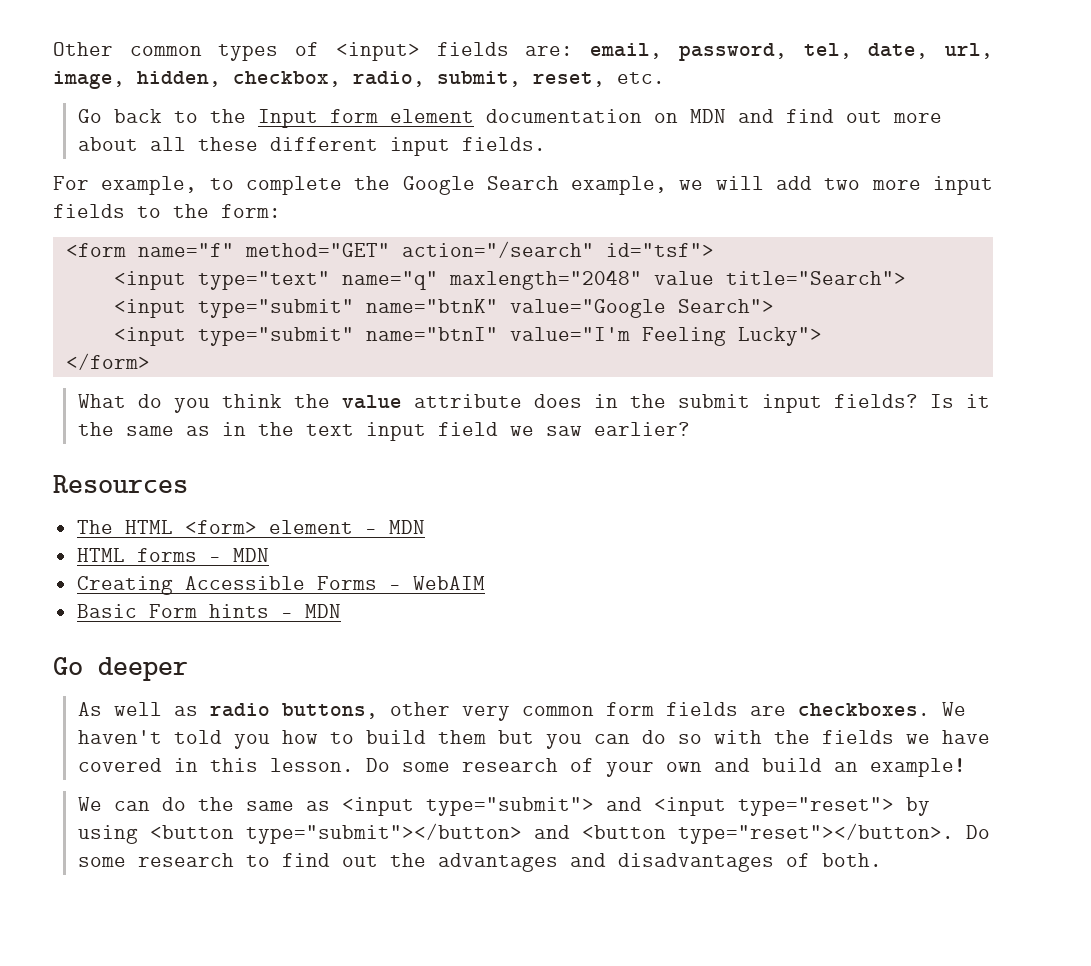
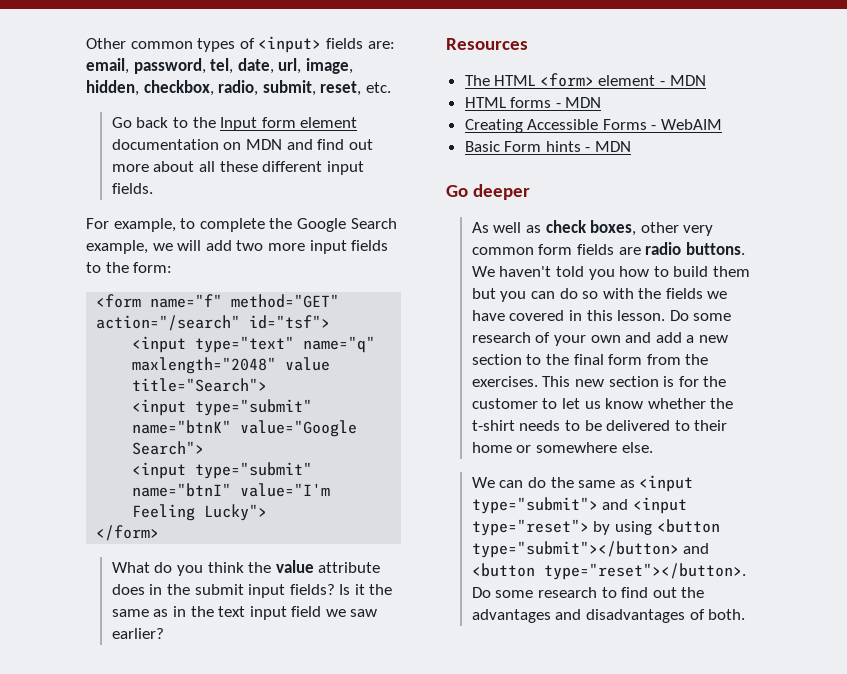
- As well as radio buttons, other very common form fields are checkboxes.
+ As well as check boxes, other very common form fields are radio buttons.
- Do some research of your own and build an example!
+ Do some research of your own and add a new section to the final form from the exercises. This new section is for the customer to let us know whether the t-shirt needs to be delivered to their home or somewhere else.

